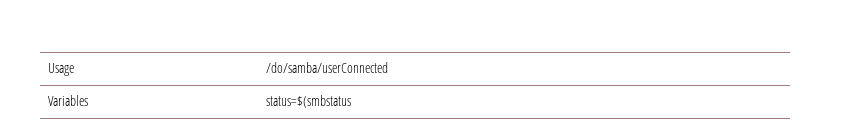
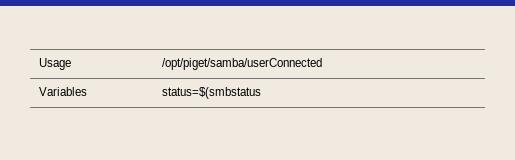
- Usage | /do/samba/userConnected
+ Usage | /opt/piget/samba/userConnected

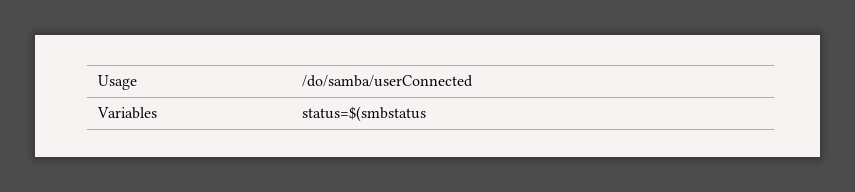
- Usage | /opt/piget/samba/userConnected
+ Usage | /do/samba/userConnected

